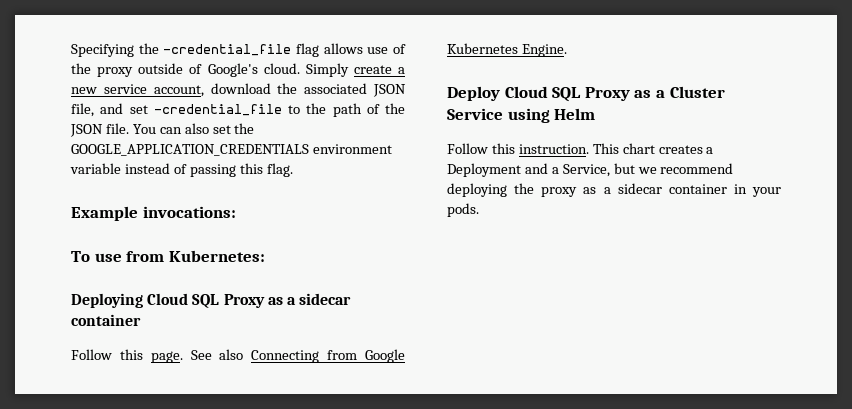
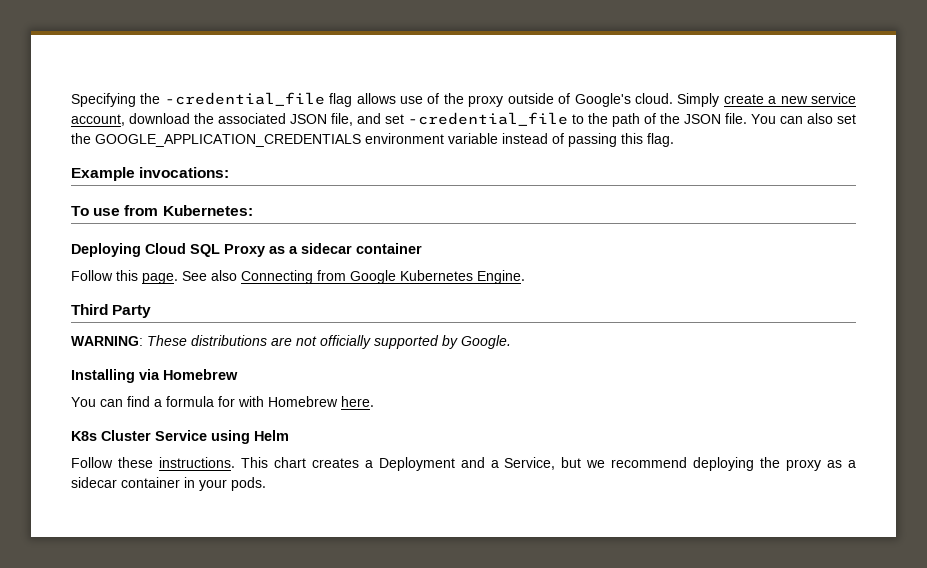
- Deploy Cloud SQL Proxy as a Cluster Service using Helm
+ Third Party
+ WARNING: These distributions are not officially supported by Google.
+ Installing via Homebrew
+ You can find a formula for with Homebrew here.
+ K8s Cluster Service using Helm
- Follow this instruction.
+ Follow these instructions.

